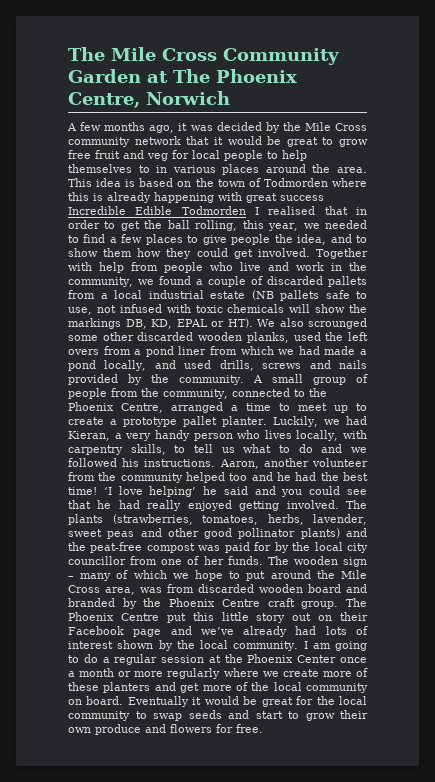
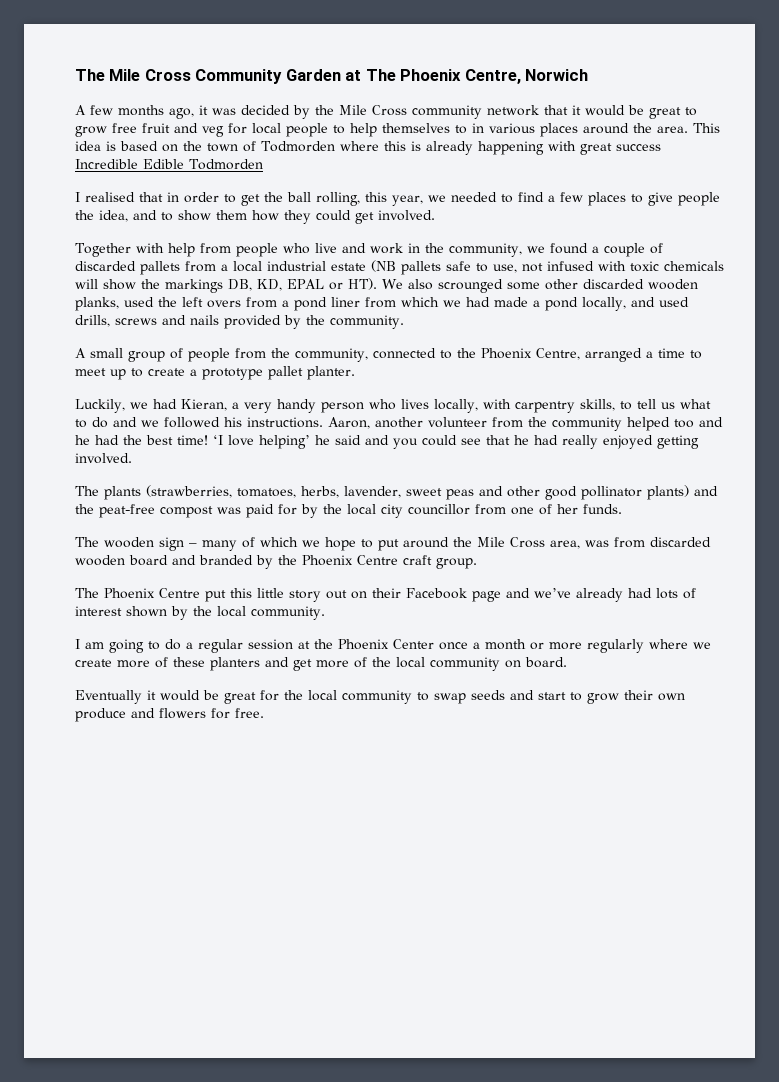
- This idea is based on the town of Todmorden where this is already happening with great success Incredible Edible Todmorden I realised that in order to get the ball rolling, this year, we needed to find a few places to give people the idea, and to show them how they could get involved. Together with help from people who live and work in the community, we found a couple of discarded pallets from a local industrial estate (NB pallets safe to use, not infused with toxic chemicals will show the markings DB, KD, EPAL or HT). We also scrounged some other discarded wooden planks, used the left overs from a pond liner from which we had made a pond locally, and used drills, screws and nails provided by the community. A small group of people from the community, connected to the Phoenix Centre, arranged a time to meet up to create a prototype pallet planter. Luckily, we had Kieran, a very handy person who lives locally, with carpentry skills, to tell us what to do and we followed his instructions.
+ This idea is based on the town of Todmorden where this is already happening with great success Incredible Edible Todmorden
+ I realised that in order to get the ball rolling, this year, we needed to find a few places to give people the idea, and to show them how they could get involved.
+ Together with help from people who live and work in the community, we found a couple of discarded pallets from a local industrial estate (NB pallets safe to use, not infused with toxic chemicals will show the markings DB, KD, EPAL or HT). We also scrounged some other discarded wooden planks, used the left overs from a pond liner from which we had made a pond locally, and used drills, screws and nails provided by the community.
+ A small group of people from the community, connected to the Phoenix Centre, arranged a time to meet up to create a prototype pallet planter.
+ Luckily, we had Kieran, a very handy person who lives locally, with carpentry skills, to tell us what to do and we followed his instructions.
- ‘I love helping’ he said and you could see that he had really enjoyed getting involved. The plants (strawberries, tomatoes, herbs, lavender, sweet peas and other good pollinator plants) and the peat-free compost was paid for by the local city councillor from one of her funds. The wooden sign – many of which we hope to put around the Mile Cross area, was from discarded wooden board and branded by the Phoenix Centre craft group. The Phoenix Centre put this little story out on their Facebook page and we’ve already had lots of interest shown by the local community. I am going to do a regular session at the Phoenix Center once a month or more regularly where we create more of these planters and get more of the local community on board. Eventually it would be great for the local community to swap seeds and start to grow their own produce and flowers for free.
+ ‘I love helping’ he said and you could see that he had really enjoyed getting involved.
+ The plants (strawberries, tomatoes, herbs, lavender, sweet peas and other good pollinator plants) and the peat-free compost was paid for by the local city councillor from one of her funds.
+ The wooden sign – many of which we hope to put around the Mile Cross area, was from discarded wooden board and branded by the Phoenix Centre craft group.
+ The Phoenix Centre put this little story out on their Facebook page and we’ve already had lots of interest shown by the local community.
+ I am going to do a regular session at the Phoenix Center once a month or more regularly where we create more of these planters and get more of the local community on board.
+ Eventually it would be great for the local community to swap seeds and start to grow their own produce and flowers for free.

